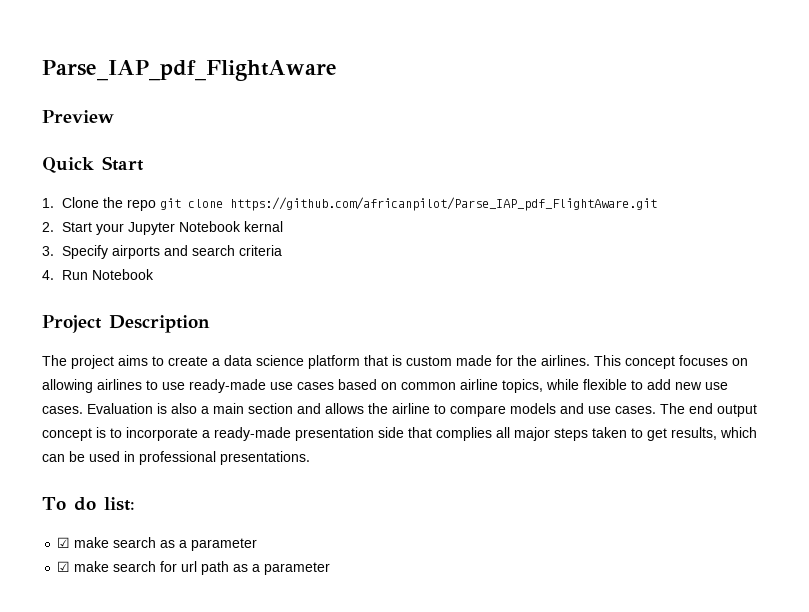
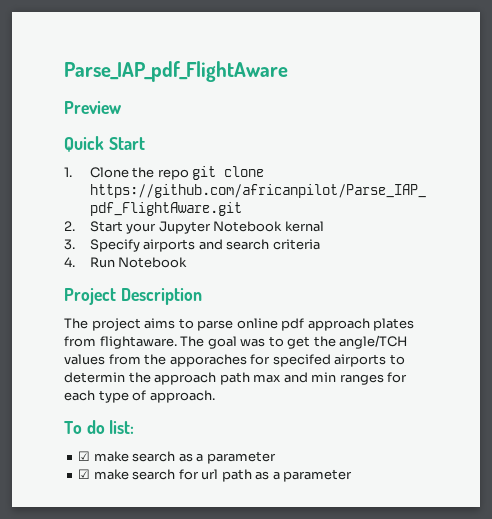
- The project aims to create a data science platform that is custom made for the airlines. This concept focuses on allowing airlines to use ready-made use cases based on common airline topics, while flexible to add new use cases. Evaluation is also a main section and allows the airline to compare models and use cases. The end output concept is to incorporate a ready-made presentation side that complies all major steps taken to get results, which can be used in professional presentations.
+ The project aims to parse online pdf approach plates from flightaware. The goal was to get the angle/TCH values from the apporaches for specifed airports to determin the approach path max and min ranges for each type of approach.

